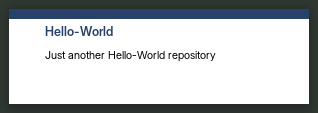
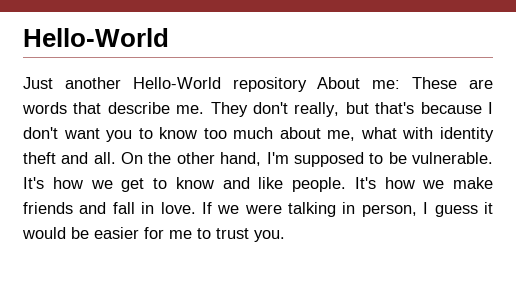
- Just another Hello-World repository
+ Just another Hello-World repository About me: These are words that describe me. They don't really, but that's because I don't want you to know too much about me, what with identity theft and all. On the other hand, I'm supposed to be vulnerable. It's how we get to know and like people. It's how we make friends and fall in love. If we were talking in person, I guess it would be easier for me to trust you.

